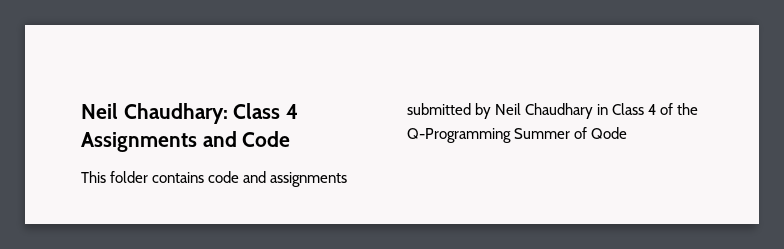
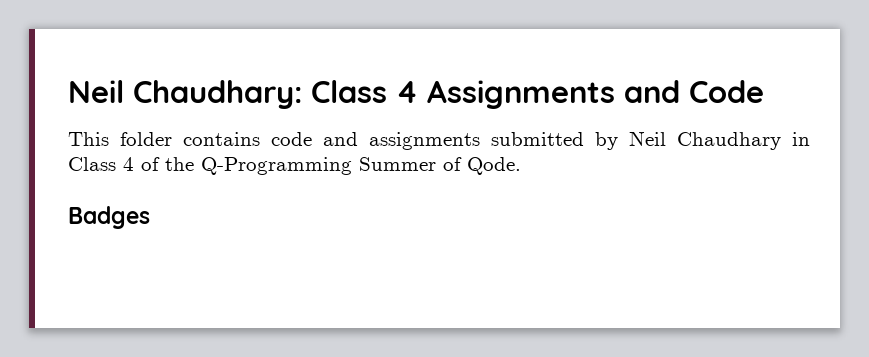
- This folder contains code and assignments submitted by Neil Chaudhary in Class 4 of the Q-Programming Summer of Qode
+ This folder contains code and assignments submitted by Neil Chaudhary in Class 4 of the Q-Programming Summer of Qode.
+ Badges

